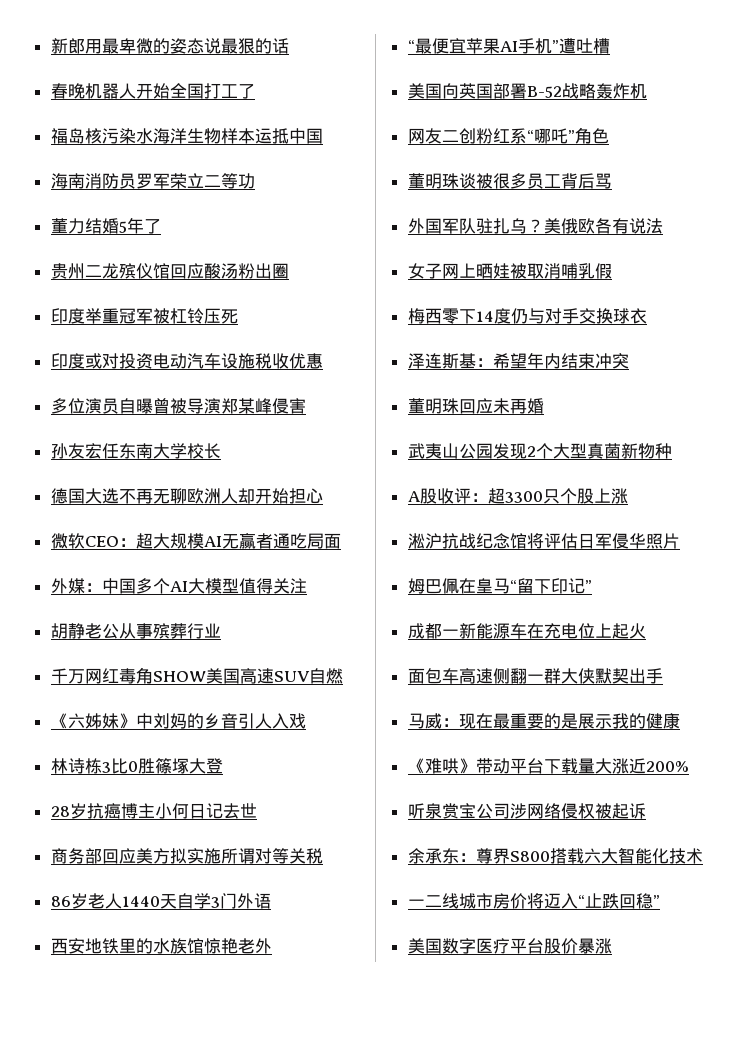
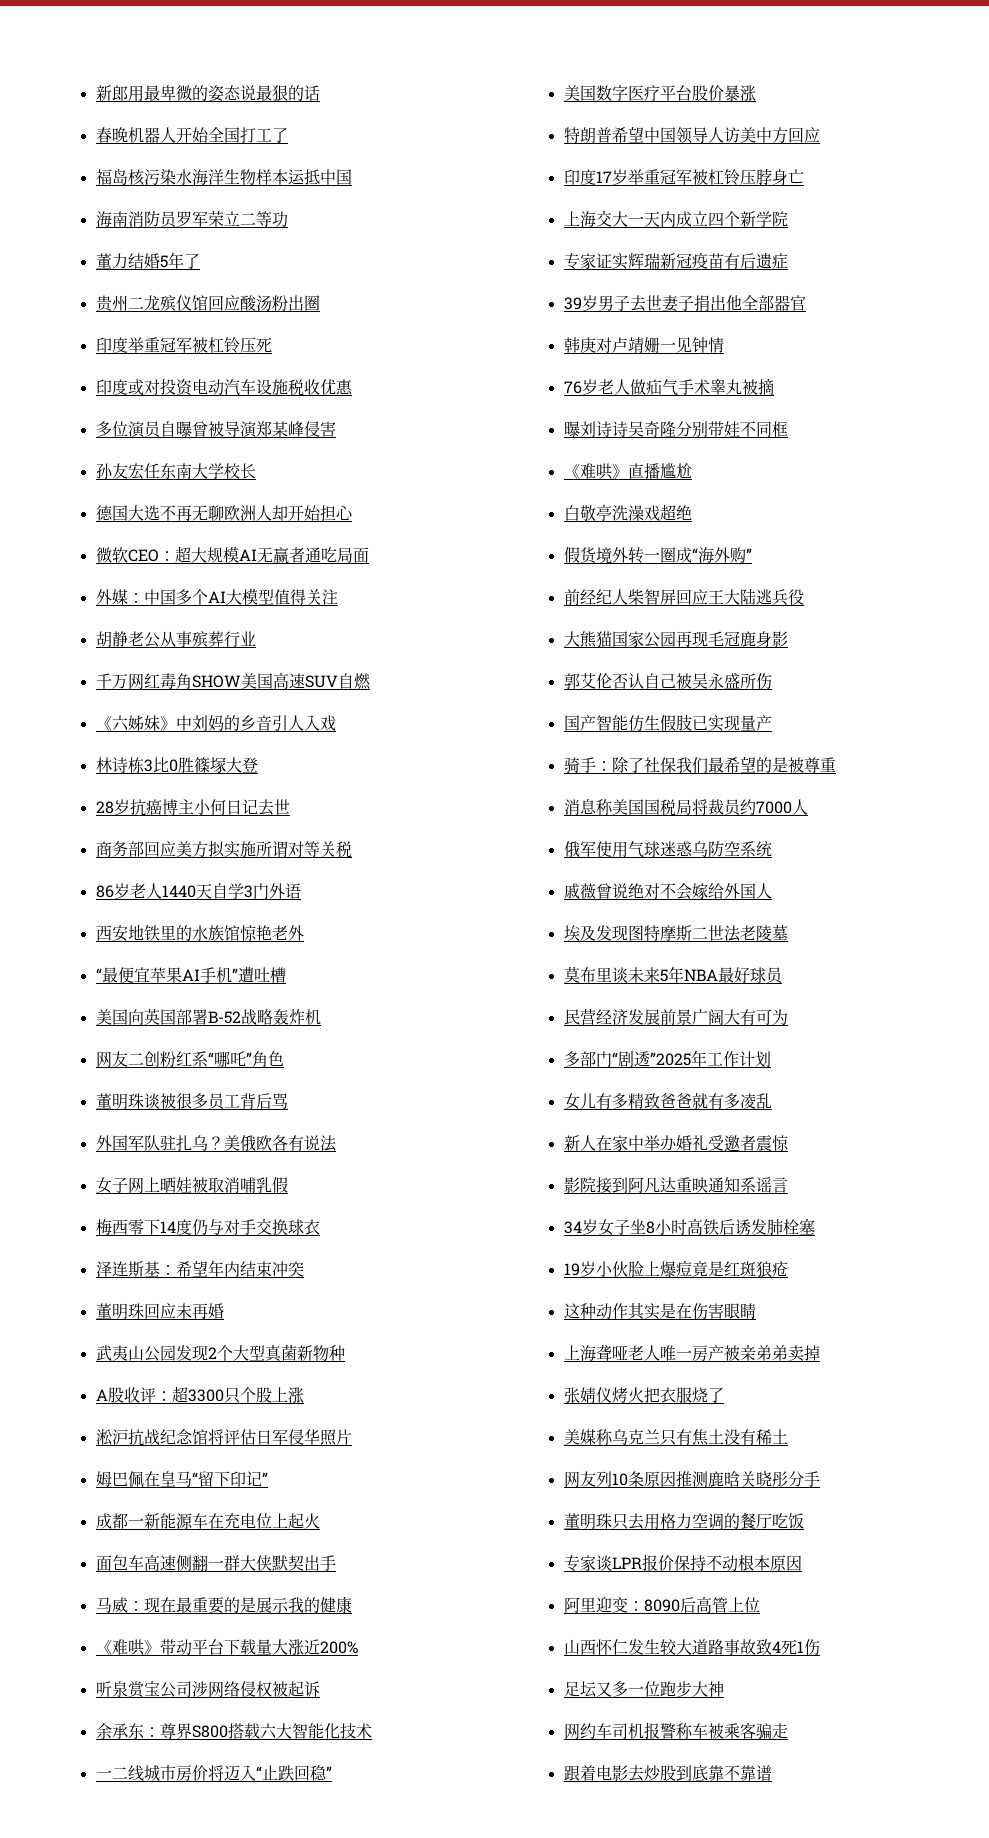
+ 特朗普希望中国领导人访美中方回应
+ 印度17岁举重冠军被杠铃压脖身亡
+ 上海交大一天内成立四个新学院
+ 专家证实辉瑞新冠疫苗有后遗症
+ 39岁男子去世妻子捐出他全部器官
+ 韩庚对卢靖姗一见钟情
+ 76岁老人做疝气手术睾丸被摘
+ 曝刘诗诗吴奇隆分别带娃不同框
+ 《难哄》直播尴尬
+ 白敬亭洗澡戏超绝
+ 假货境外转一圈成“海外购”
+ 前经纪人柴智屏回应王大陆逃兵役
+ 大熊猫国家公园再现毛冠鹿身影
+ 郭艾伦否认自己被吴永盛所伤
+ 国产智能仿生假肢已实现量产
+ 骑手：除了社保我们最希望的是被尊重
+ 消息称美国国税局将裁员约7000人
+ 俄军使用气球迷惑乌防空系统
+ 戚薇曾说绝对不会嫁给外国人
+ 埃及发现图特摩斯二世法老陵墓
+ 莫布里谈未来5年NBA最好球员
+ 民营经济发展前景广阔大有可为
+ 多部门“剧透”2025年工作计划
+ 女儿有多精致爸爸就有多凌乱
+ 新人在家中举办婚礼受邀者震惊
+ 影院接到阿凡达重映通知系谣言
+ 34岁女子坐8小时高铁后诱发肺栓塞
+ 19岁小伙脸上爆痘竟是红斑狼疮
+ 这种动作其实是在伤害眼睛
+ 上海聋哑老人唯一房产被亲弟弟卖掉
+ 张婧仪烤火把衣服烧了
+ 美媒称乌克兰只有焦土没有稀土
+ 网友列10条原因推测鹿晗关晓彤分手
+ 董明珠只去用格力空调的餐厅吃饭
+ 专家谈LPR报价保持不动根本原因
+ 阿里迎变：8090后高管上位
+ 山西怀仁发生较大道路事故致4死1伤
+ 足坛又多一位跑步大神
+ 网约车司机报警称车被乘客骗走
+ 跟着电影去炒股到底靠不靠谱

